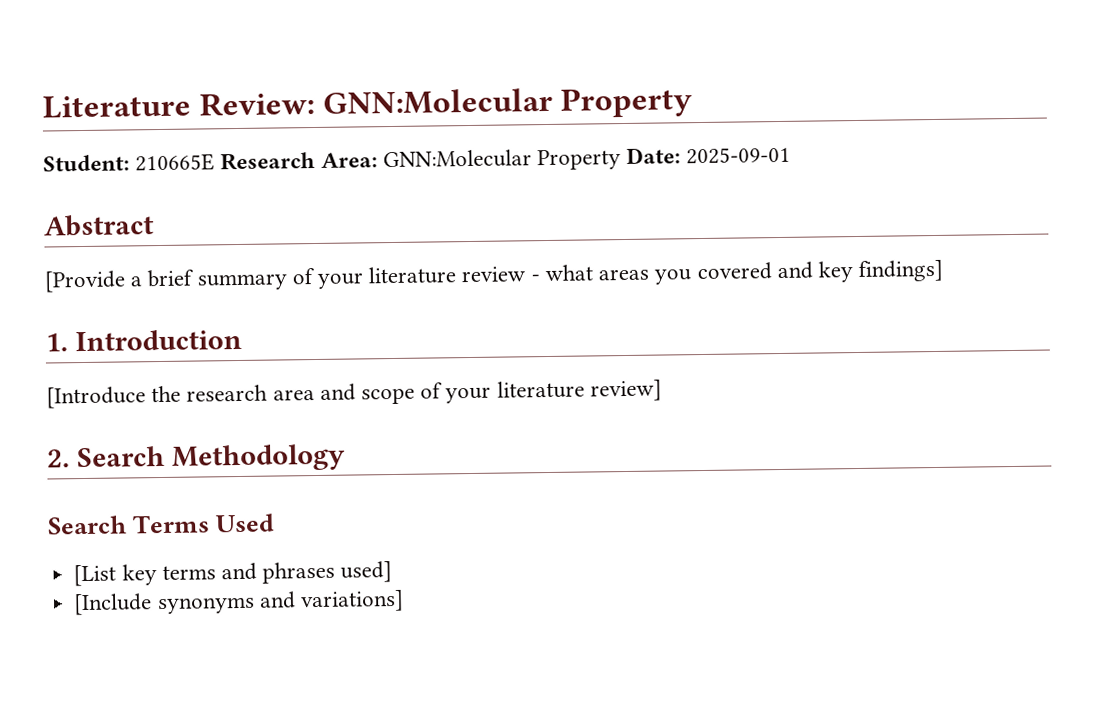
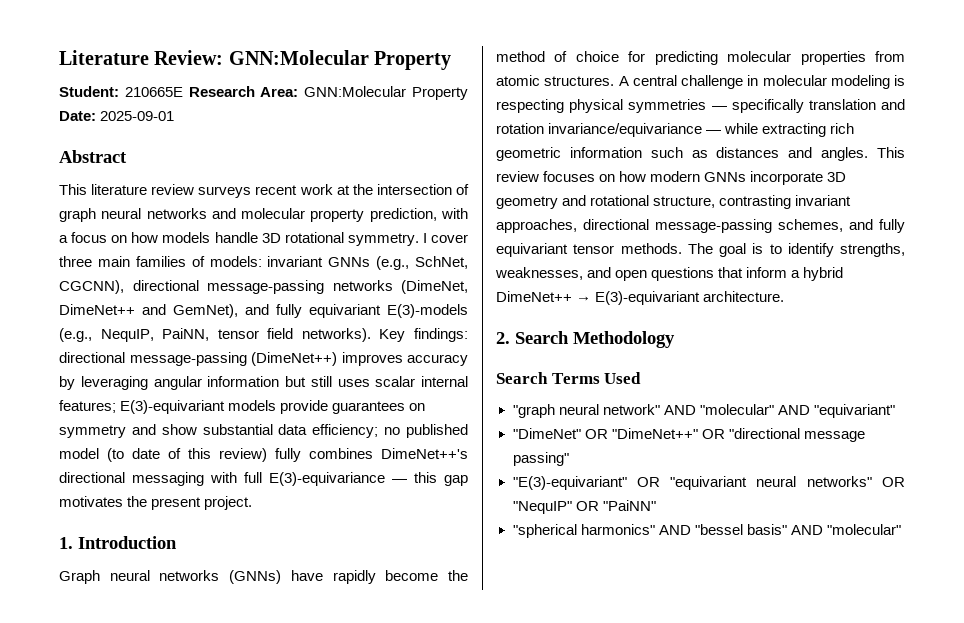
- [Provide a brief summary of your literature review - what areas you covered and key findings]
+ This literature review surveys recent work at the intersection of graph neural networks and molecular property prediction, with a focus on how models handle 3D rotational symmetry. I cover three main families of models: invariant GNNs (e.g., SchNet, CGCNN), directional message-passing networks (DimeNet, DimeNet++ and GemNet), and fully equivariant E(3)-models (e.g., NequIP, PaiNN, tensor field networks). Key findings: directional message-passing (DimeNet++) improves accuracy by leveraging angular information but still uses scalar internal features; E(3)-equivariant models provide guarantees on symmetry and show substantial data efficiency; no published model (to date of this review) fully combines DimeNet++'s directional messaging with full E(3)-equivariance — this gap motivates the present project.
  1. Introduction
- [Introduce the research area and scope of your literature review]
+ Graph neural networks (GNNs) have rapidly become the method of choice for predicting molecular properties from atomic structures. A central challenge in molecular modeling is respecting physical symmetries — specifically translation and rotation invariance/equivariance — while extracting rich geometric information such as distances and angles. This review focuses on how modern GNNs incorporate 3D geometry and rotational structure, contrasting invariant approaches, directional message-passing schemes, and fully equivariant tensor methods. The goal is to identify strengths, weaknesses, and open questions that inform a hybrid DimeNet++ → E(3)-equivariant architecture.
- [List key terms and phrases used]
- [Include synonyms and variations]
+ "graph neural network" AND "molecular" AND "equivariant"
+ "DimeNet" OR "DimeNet++" OR "directional message passing"
+ "E(3)-equivariant" OR "equivariant neural networks" OR "NequIP" OR "PaiNN"
+ "spherical harmonics" AND "bessel basis" AND "molecular"

